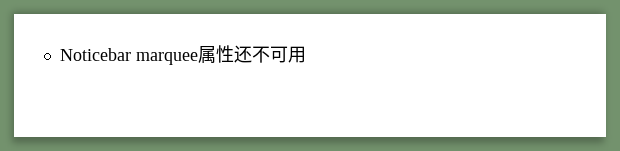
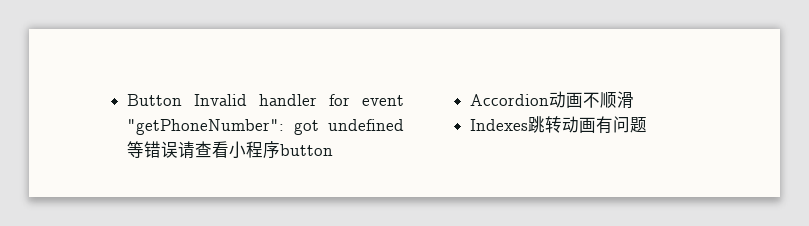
- Noticebar marquee属性还不可用
+ Button Invalid handler for event "getPhoneNumber": got undefined等错误请查看小程序button
+ Accordion动画不顺滑
+ Indexes跳转动画有问题

